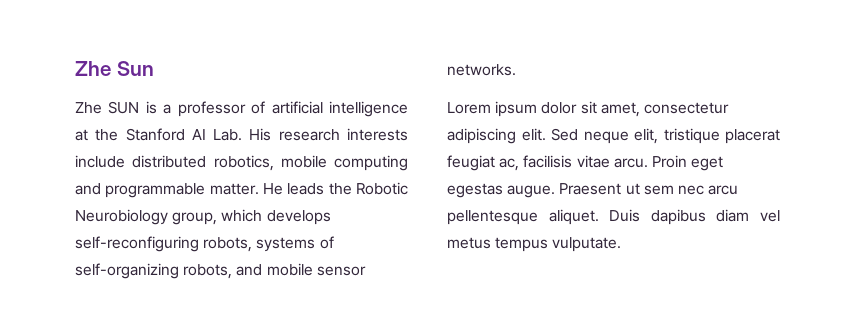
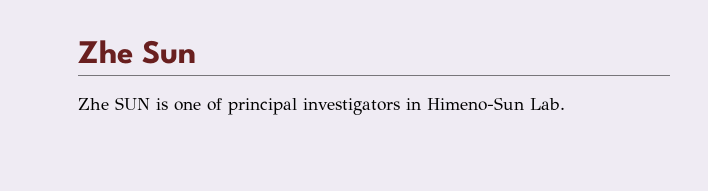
- Zhe SUN is a professor of artificial intelligence at the Stanford AI Lab. His research interests include distributed robotics, mobile computing and programmable matter. He leads the Robotic Neurobiology group, which develops self-reconfiguring robots, systems of self-organizing robots, and mobile sensor networks.
- Lorem ipsum dolor sit amet, consectetur adipiscing elit. Sed neque elit, tristique placerat feugiat ac, facilisis vitae arcu. Proin eget egestas augue. Praesent ut sem nec arcu pellentesque aliquet. Duis dapibus diam vel metus tempus vulputate.
+ Zhe SUN is one of principal investigators in Himeno-Sun Lab.

